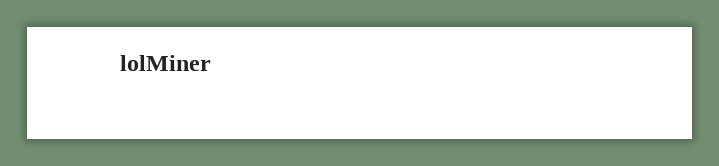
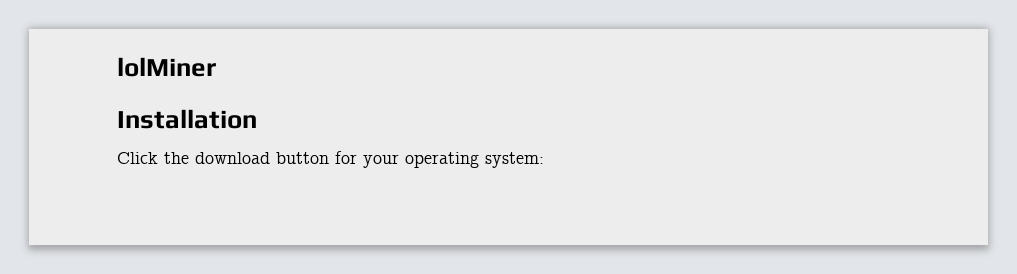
+ Installation
+ Click the download button for your operating system:

